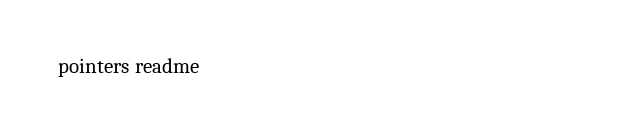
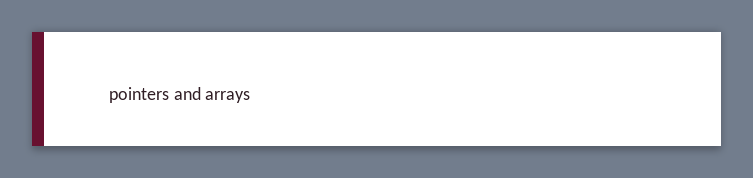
- pointers readme
+ pointers and arrays

